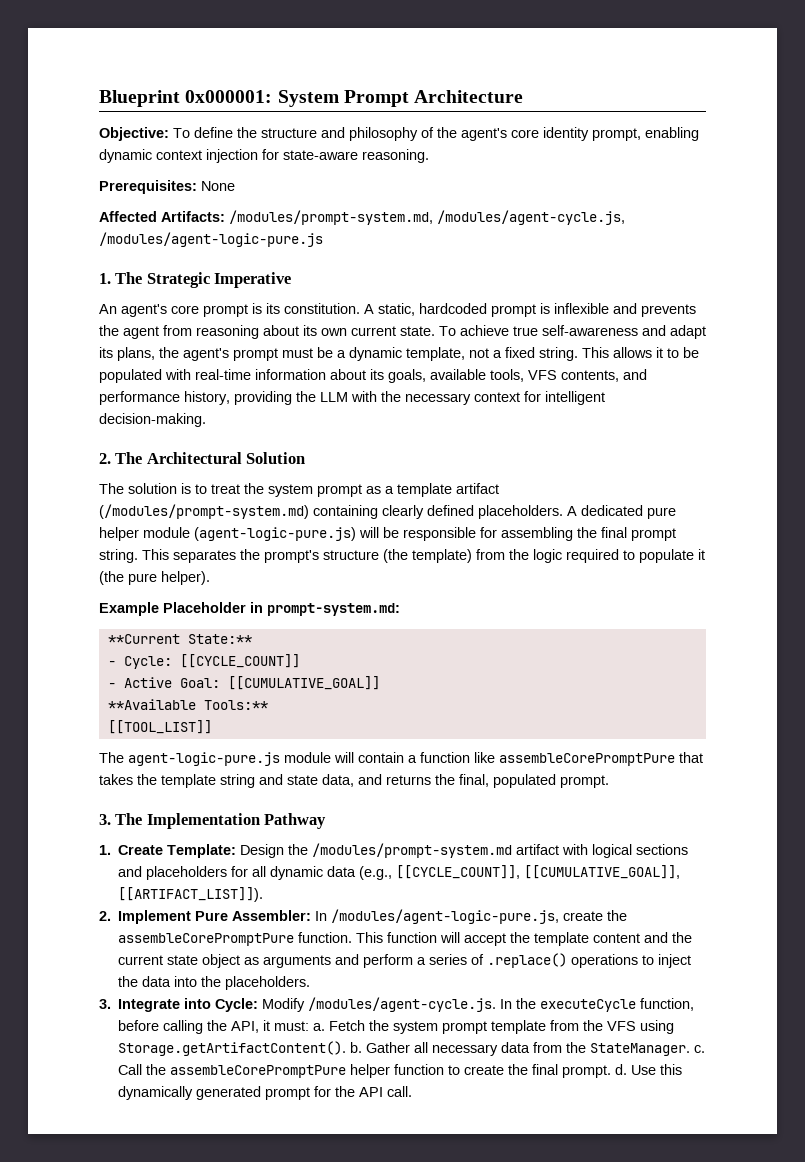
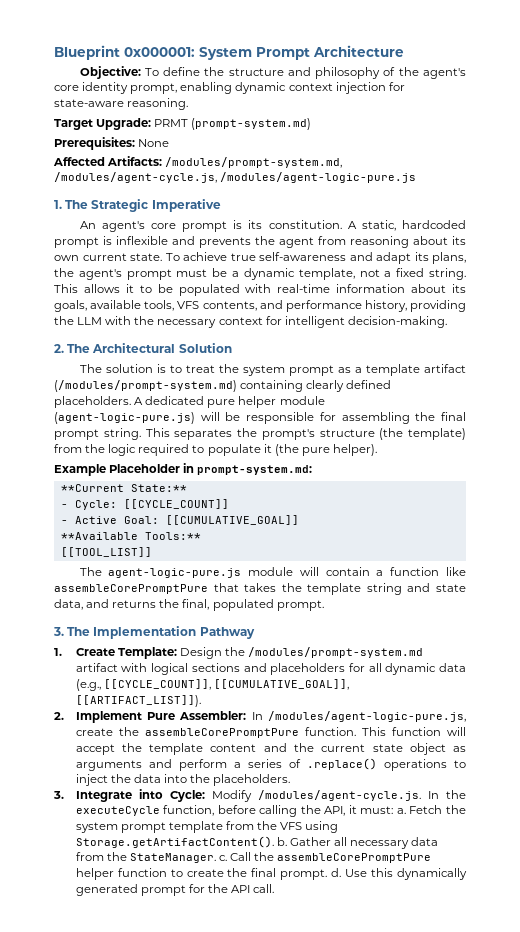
+ Target Upgrade: PRMT (prompt-system.md)

